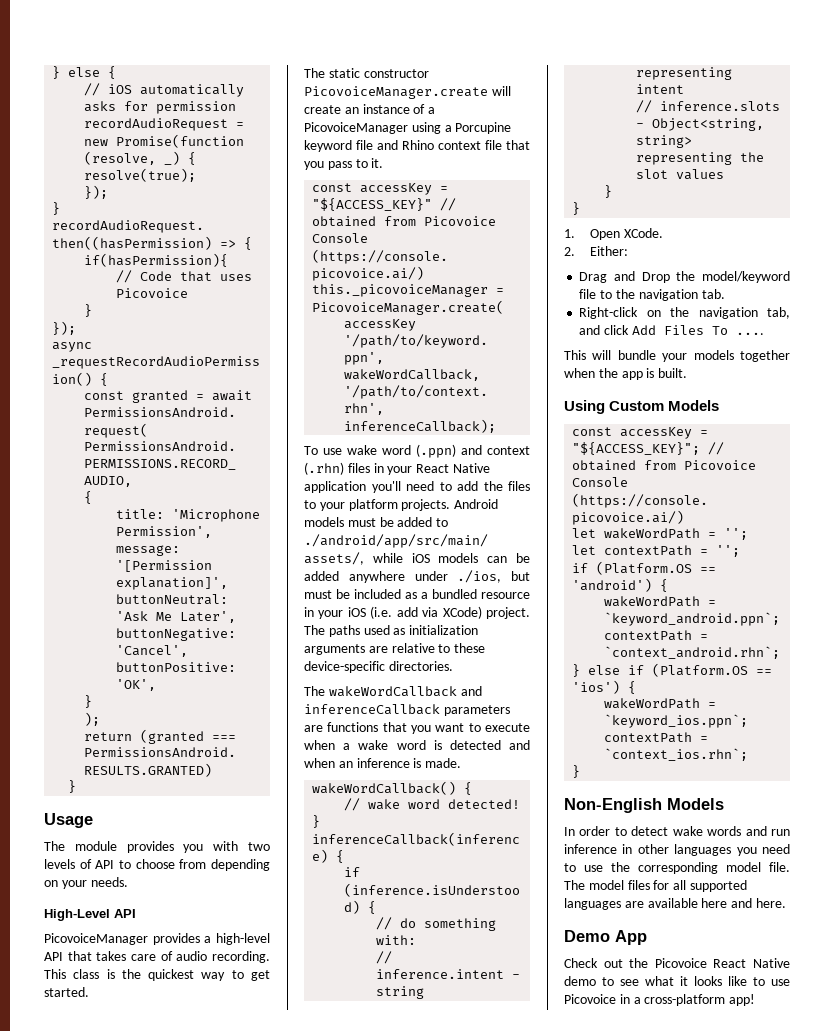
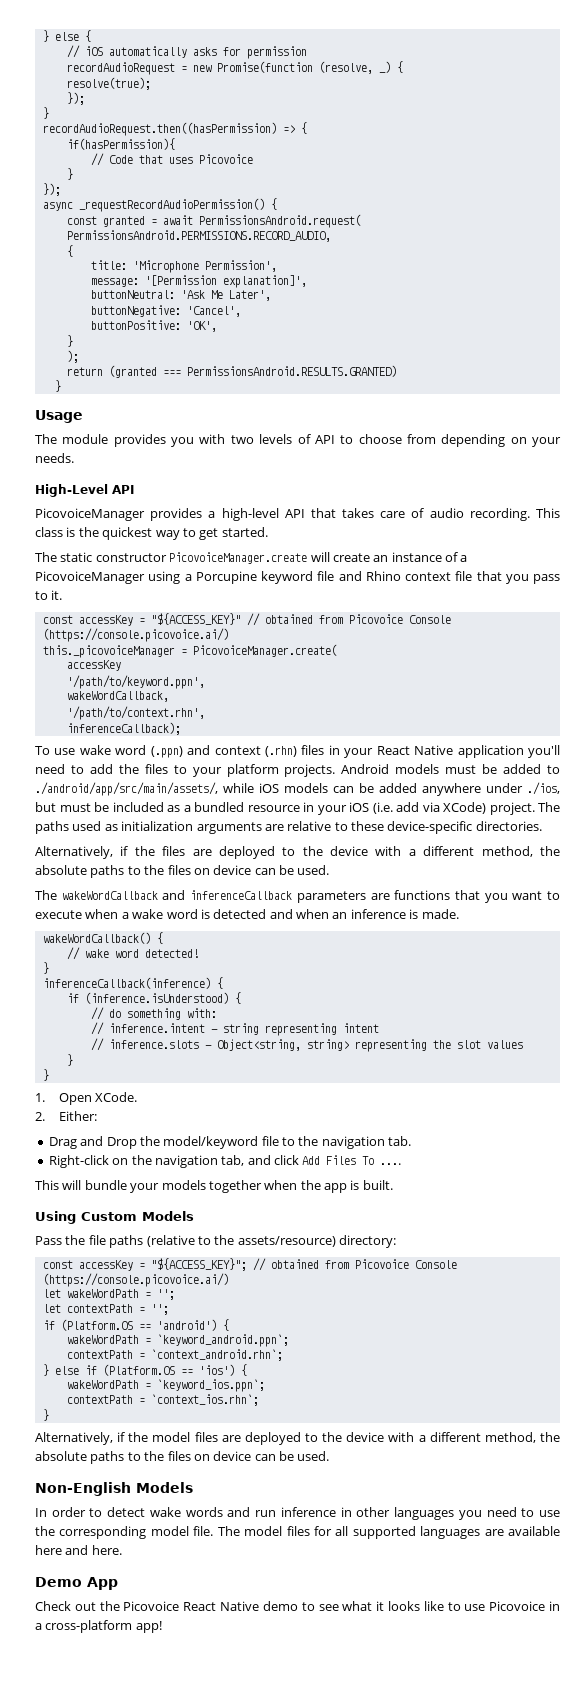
+ Alternatively, if the files are deployed to the device with a different method, the absolute paths to the files on device can be used.
+ Pass the file paths (relative to the assets/resource) directory:
+ Alternatively, if the model files are deployed to the device with a different method, the absolute paths to the files on device can be used.

